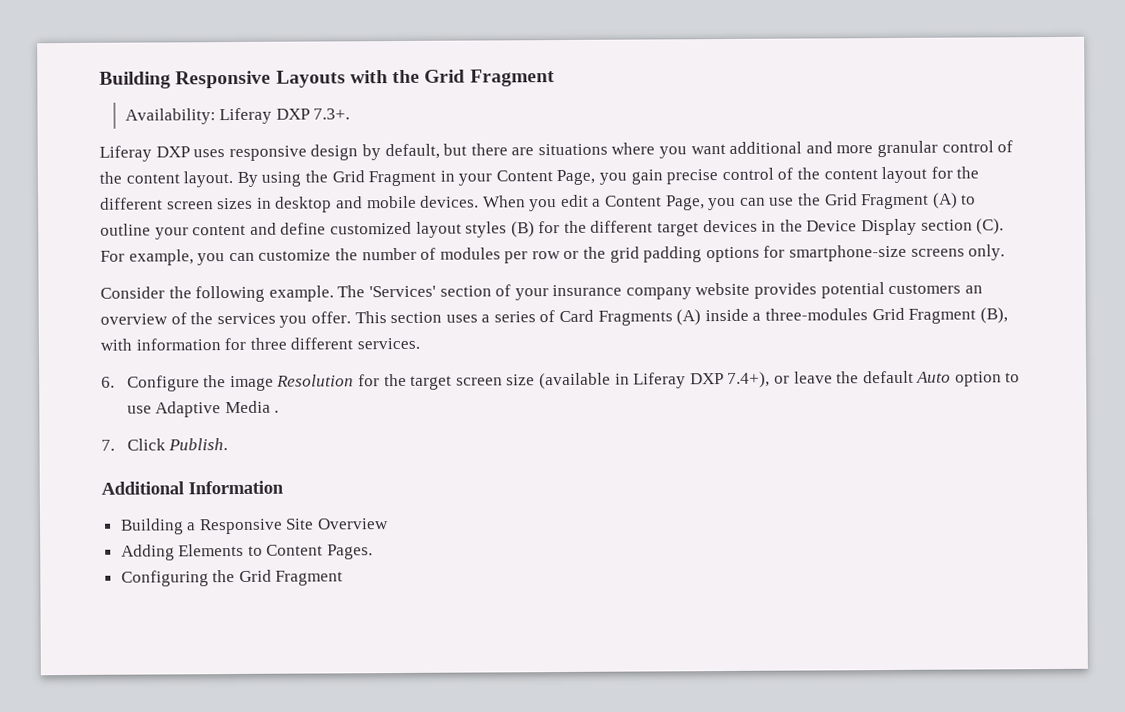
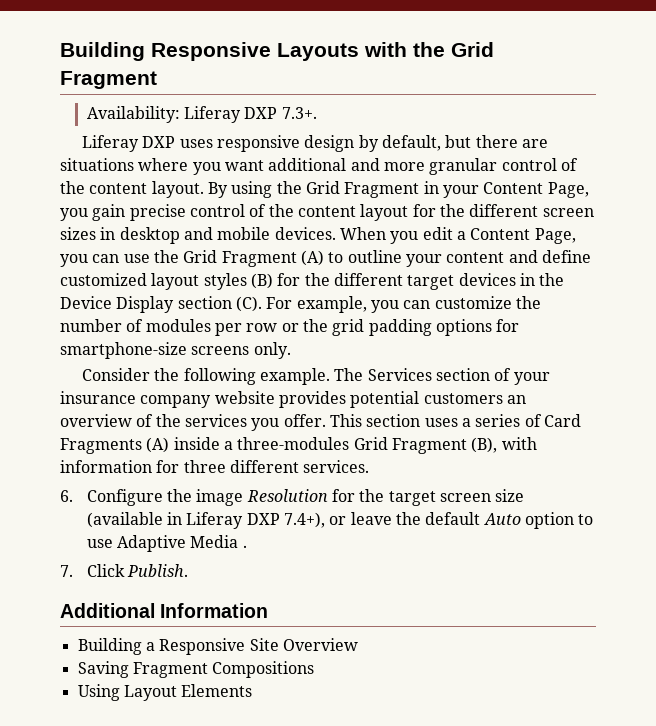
- The 'Services' section of your insurance company website provides potential customers an overview of the services you offer.
+ The Services section of your insurance company website provides potential customers an overview of the services you offer.
- Adding Elements to Content Pages.
- Configuring the Grid Fragment
+ Saving Fragment Compositions
+ Using Layout Elements

